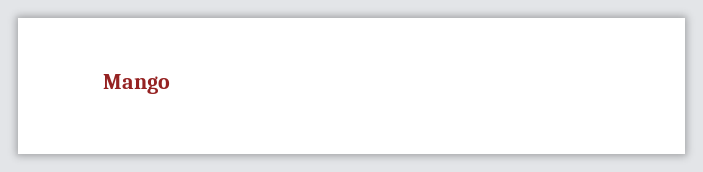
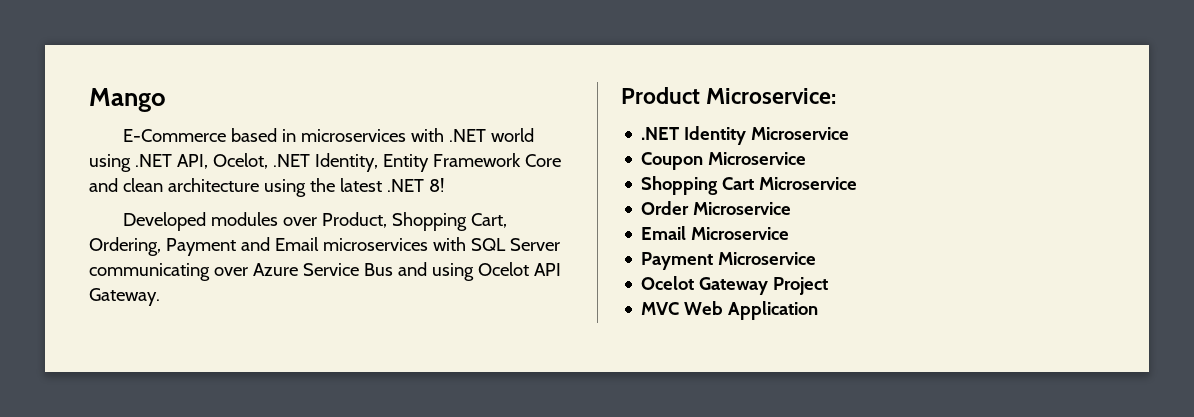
+ E-Commerce based in microservices with .NET world using .NET API, Ocelot, .NET Identity, Entity Framework Core and clean architecture using the latest .NET 8!
+ Developed modules over Product, Shopping Cart, Ordering, Payment and Email microservices with SQL Server communicating over Azure Service Bus and using Ocelot API Gateway.
+ Product Microservice:
+ .NET Identity Microservice
+ Coupon Microservice
+ Shopping Cart Microservice
+ Order Microservice
+ Email Microservice
+ Payment Microservice
+ Ocelot Gateway Project
+ MVC Web Application

